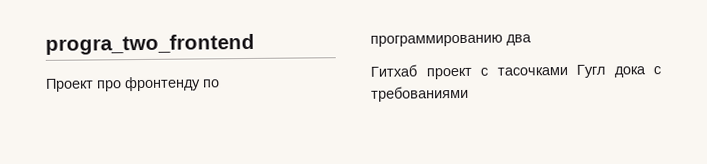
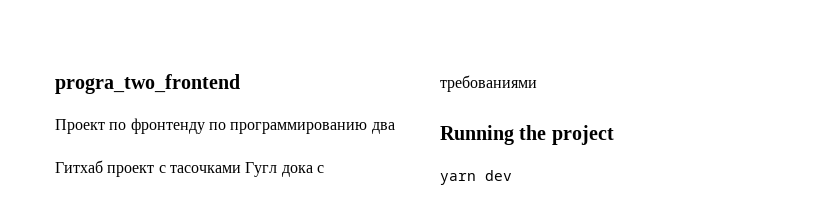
- Проект про фронтенду по программированию два
+ Проект по фронтенду по программированию два
+ Running the project
+ yarn dev

